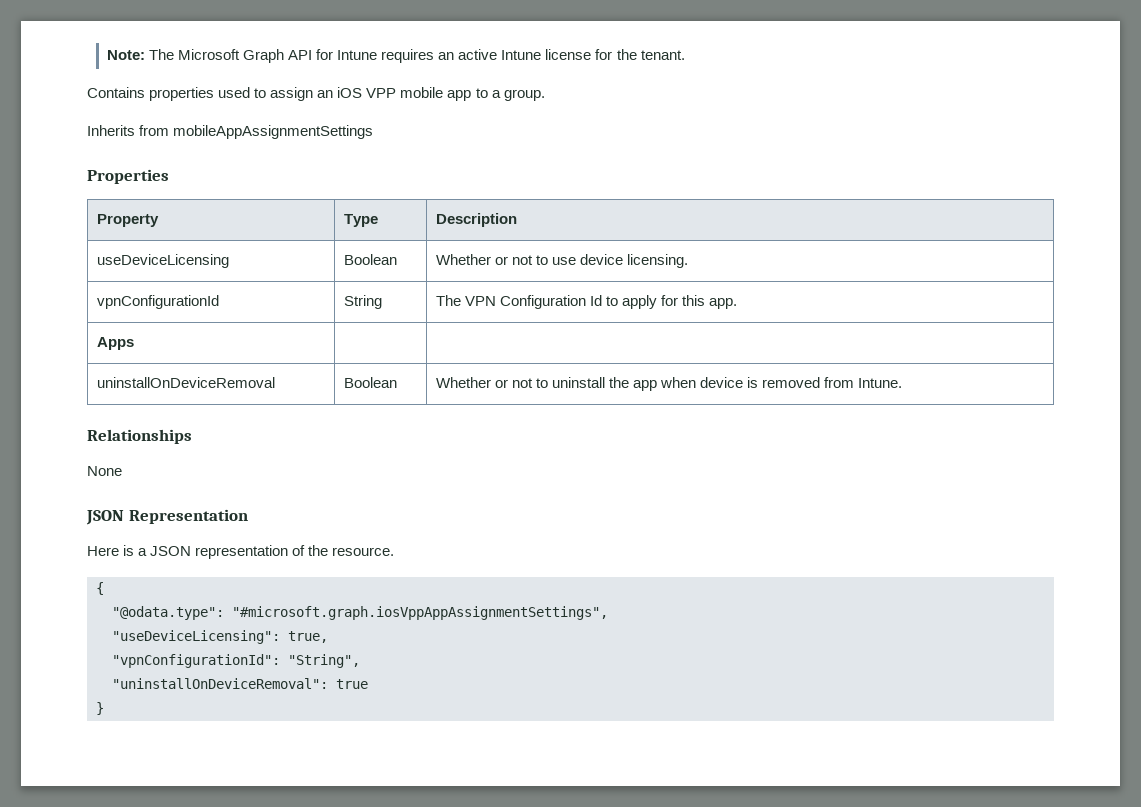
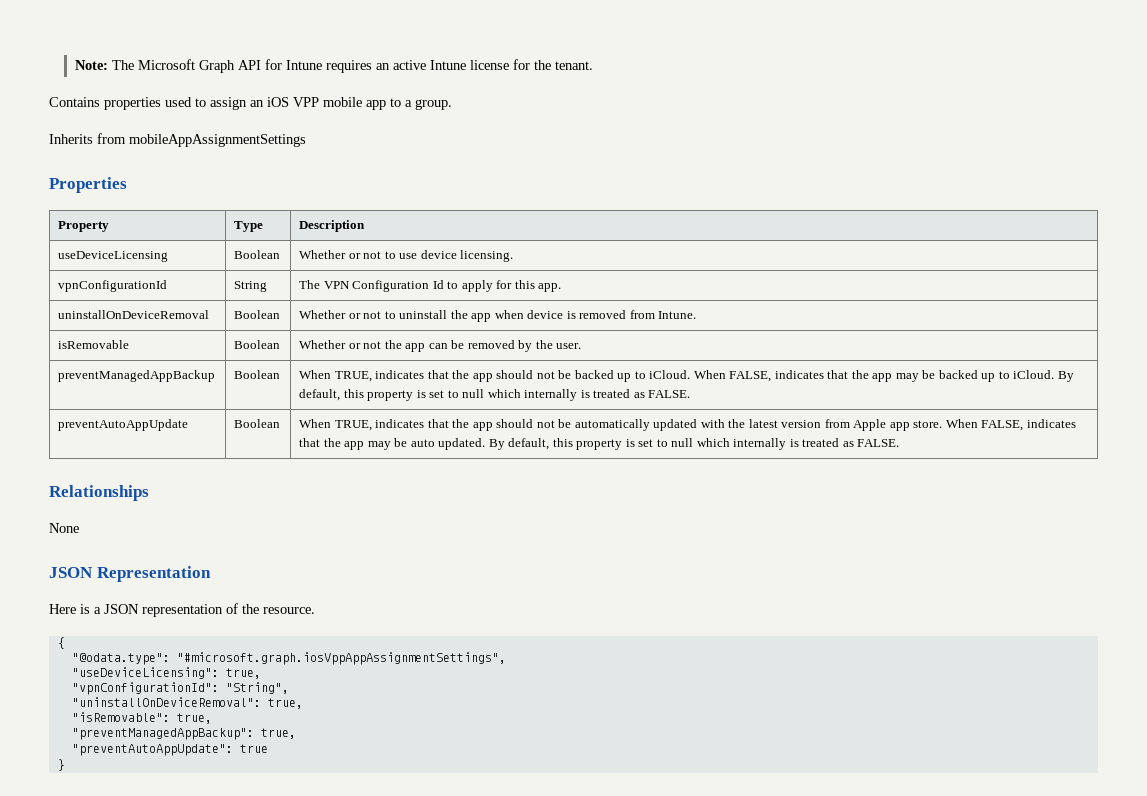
- Apps | |
+ isRemovable | Boolean | Whether or not the app can be removed by the user.
+ preventManagedAppBackup | Boolean | When TRUE, indicates that the app should not be backed up to iCloud. When FALSE, indicates that the app may be backed up to iCloud. By default, this property is set to null which internally is treated as FALSE.
+ preventAutoAppUpdate | Boolean | When TRUE, indicates that the app should not be automatically updated with the latest version from Apple app store. When FALSE, indicates that the app may be auto updated. By default, this property is set to null which internally is treated as FALSE.
- "uninstallOnDeviceRemoval": true
+ "uninstallOnDeviceRemoval": true,
+ "isRemovable": true,
+ "preventManagedAppBackup": true,
+ "preventAutoAppUpdate": true

